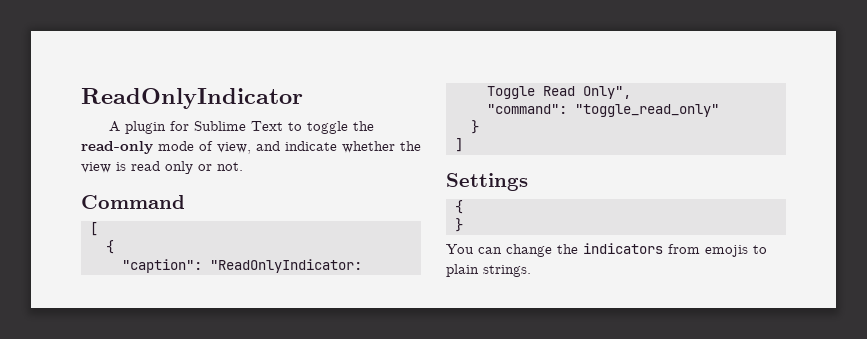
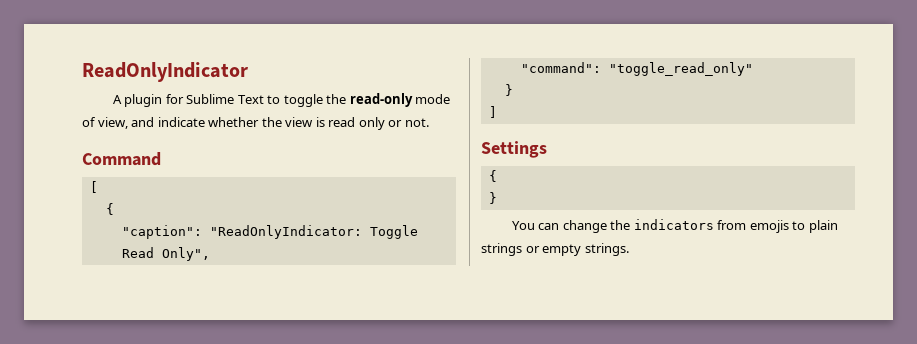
- You can change the indicators from emojis to plain strings.
+ You can change the indicators from emojis to plain strings or empty strings.

